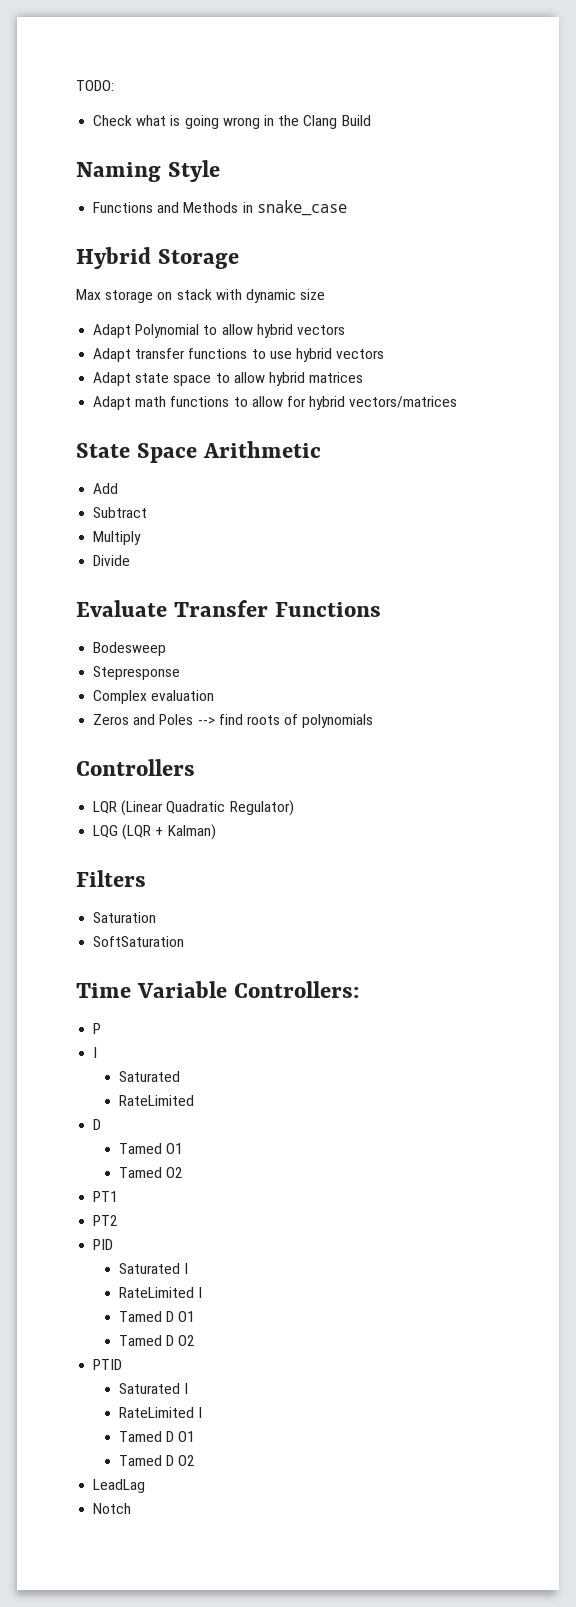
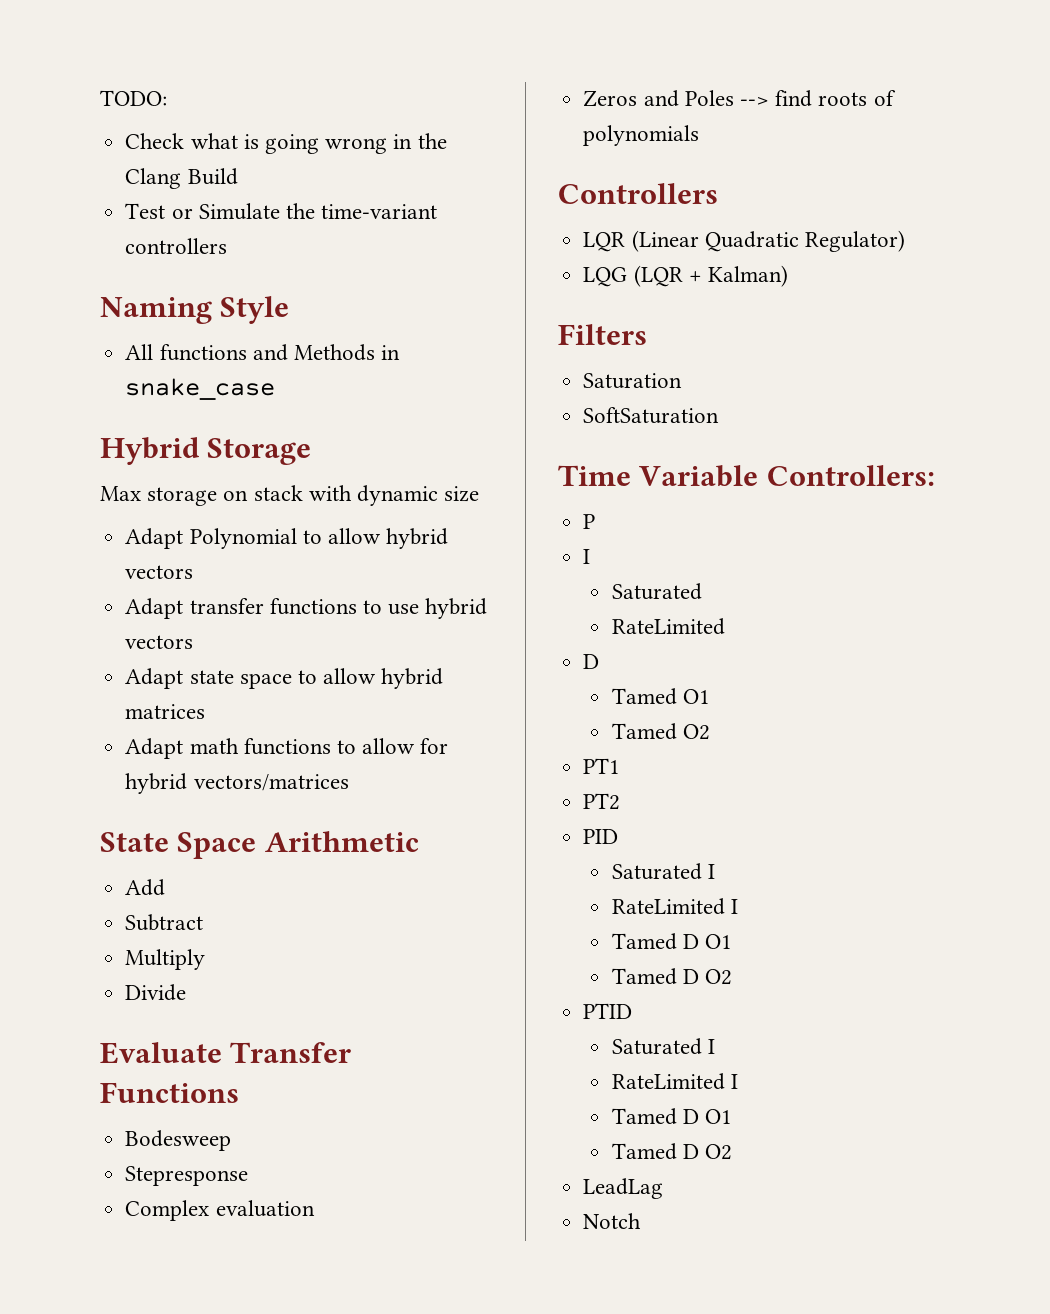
+ Test or Simulate the time-variant controllers
- Functions and Methods in snake_case
+ All functions and Methods in snake_case

